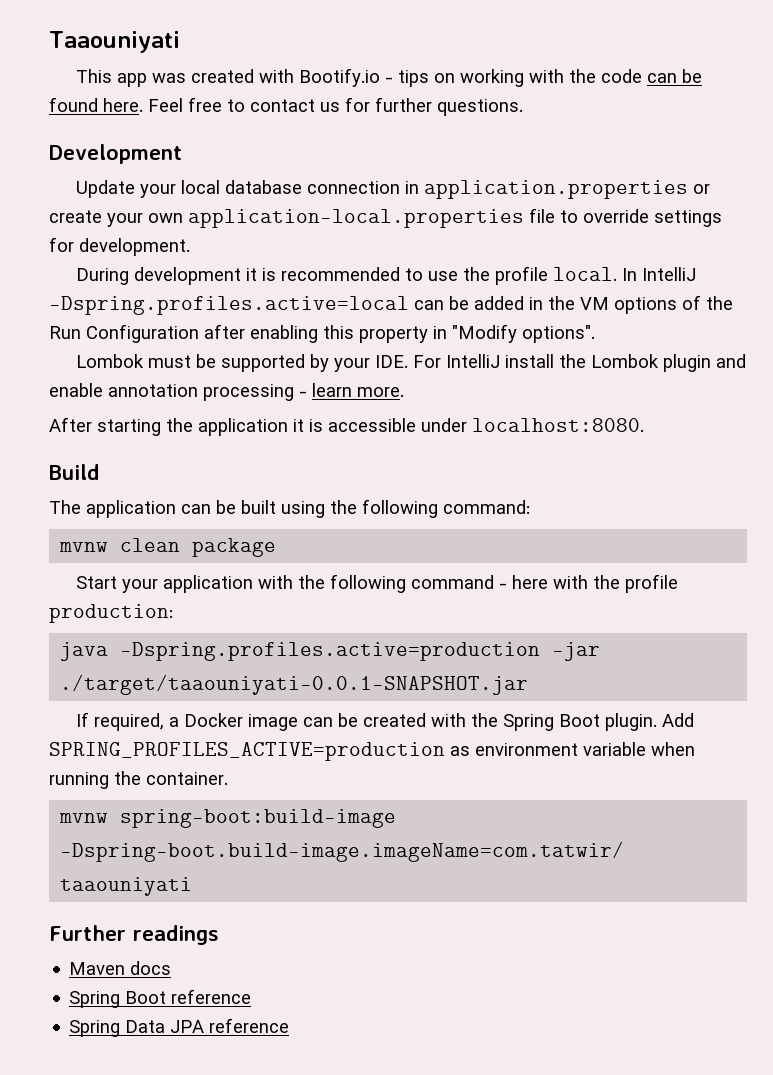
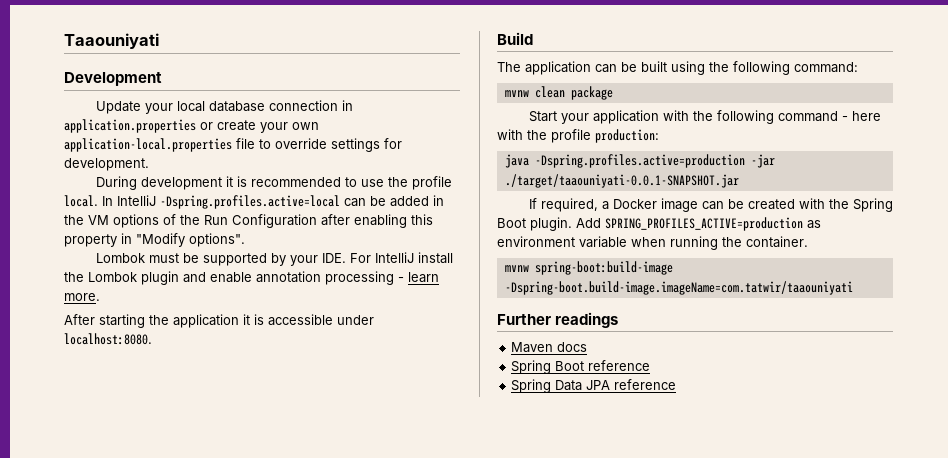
- This app was created with Bootify.io - tips on working with the code can be found here. Feel free to contact us for further questions.

